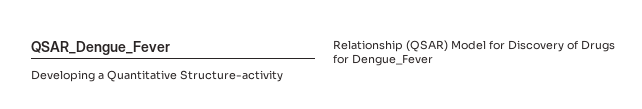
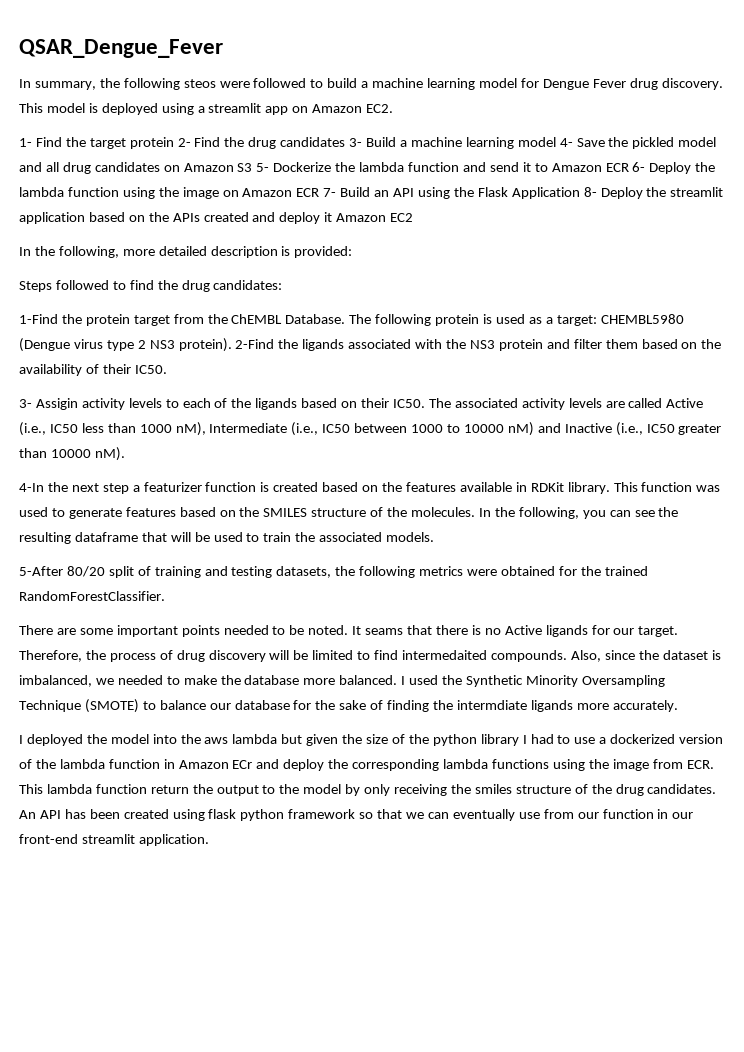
- Developing a Quantitative Structure-activity Relationship (QSAR) Model for Discovery of Drugs for Dengue_Fever
+ In summary, the following steos were followed to build a machine learning model for Dengue Fever drug discovery. This model is deployed using a streamlit app on Amazon EC2.
+ 1- Find the target protein 2- Find the drug candidates 3- Build a machine learning model 4- Save the pickled model and all drug candidates on Amazon S3 5- Dockerize the lambda function and send it to Amazon ECR 6- Deploy the lambda function using the image on Amazon ECR 7- Build an API using the Flask Application 8- Deploy the streamlit application based on the APIs created and deploy it Amazon EC2
+ In the following, more detailed description is provided:
+ Steps followed to find the drug candidates:
+ 1-Find the protein target from the ChEMBL Database. The following protein is used as a target: CHEMBL5980 (Dengue virus type 2 NS3 protein). 2-Find the ligands associated with the NS3 protein and filter them based on the availability of their IC50.
+ 3- Assigin activity levels to each of the ligands based on their IC50. The associated activity levels are called Active (i.e., IC50 less than 1000 nM), Intermediate (i.e., IC50 between 1000 to 10000 nM) and Inactive (i.e., IC50 greater than 10000 nM).
+ 4-In the next step a featurizer function is created based on the features available in RDKit library. This function was used to generate features based on the SMILES structure of the molecules. In the following, you can see the resulting dataframe that will be used to train the associated models.
+ 5-After 80/20 split of training and testing datasets, the following metrics were obtained for the trained RandomForestClassifier.
+ There are some important points needed to be noted. It seams that there is no Active ligands for our target. Therefore, the process of drug discovery will be limited to find intermedaited compounds. Also, since the dataset is imbalanced, we needed to make the database more balanced. I used the Synthetic Minority Oversampling Technique (SMOTE) to balance our database for the sake of finding the intermdiate ligands more accurately.
+ I deployed the model into the aws lambda but given the size of the python library I had to use a dockerized version of the lambda function in Amazon ECr and deploy the corresponding lambda functions using the image from ECR. This lambda function return the output to the model by only receiving the smiles structure of the drug candidates. An API has been created using flask python framework so that we can eventually use from our function in our front-end streamlit application.

